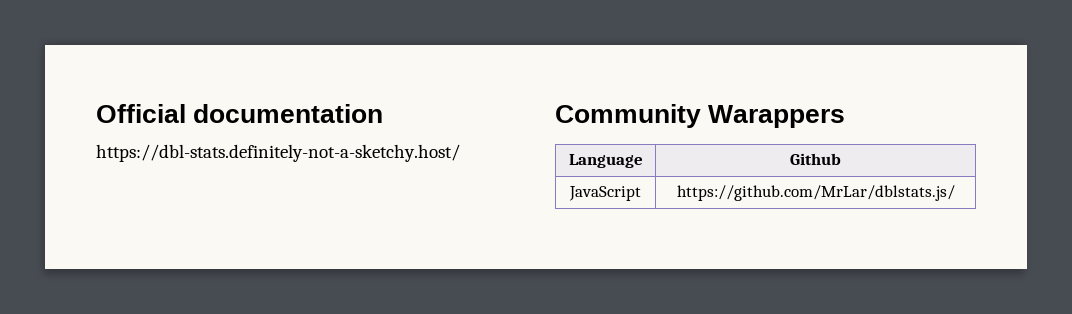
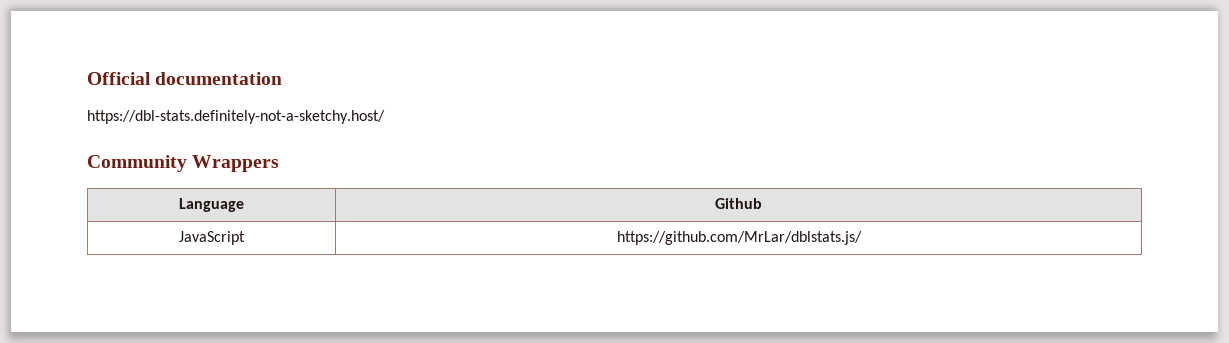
- Community Warappers
+ Community Wrappers

